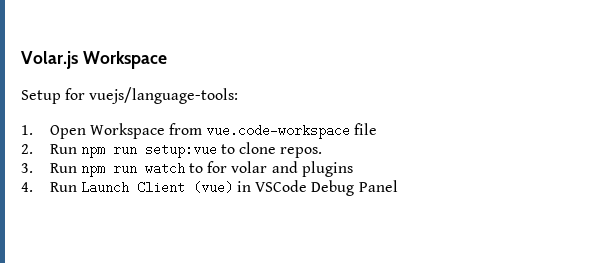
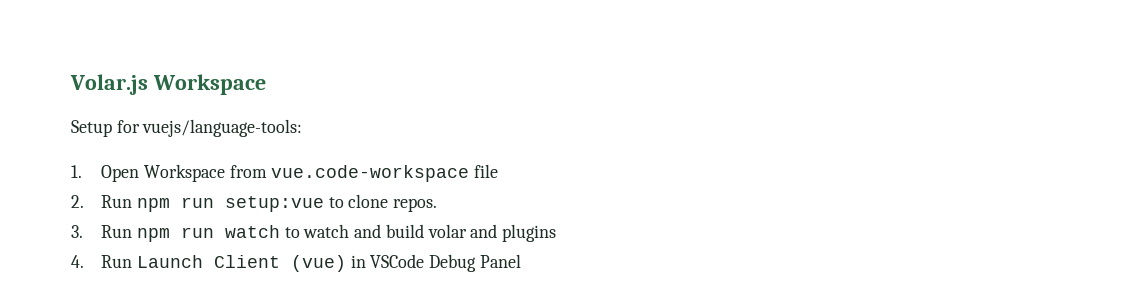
- 3. Run npm run watch to for volar and plugins
+ 3. Run npm run watch to watch and build volar and plugins

